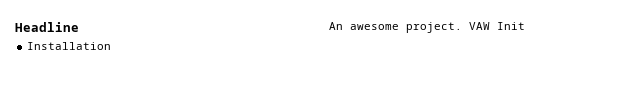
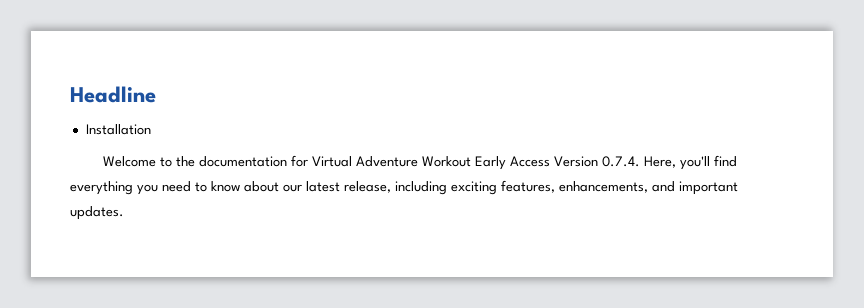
- An awesome project. VAW Init
+ Welcome to the documentation for Virtual Adventure Workout Early Access Version 0.7.4. Here, you'll find everything you need to know about our latest release, including exciting features, enhancements, and important updates.

